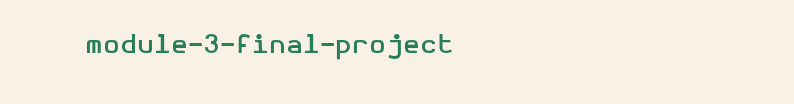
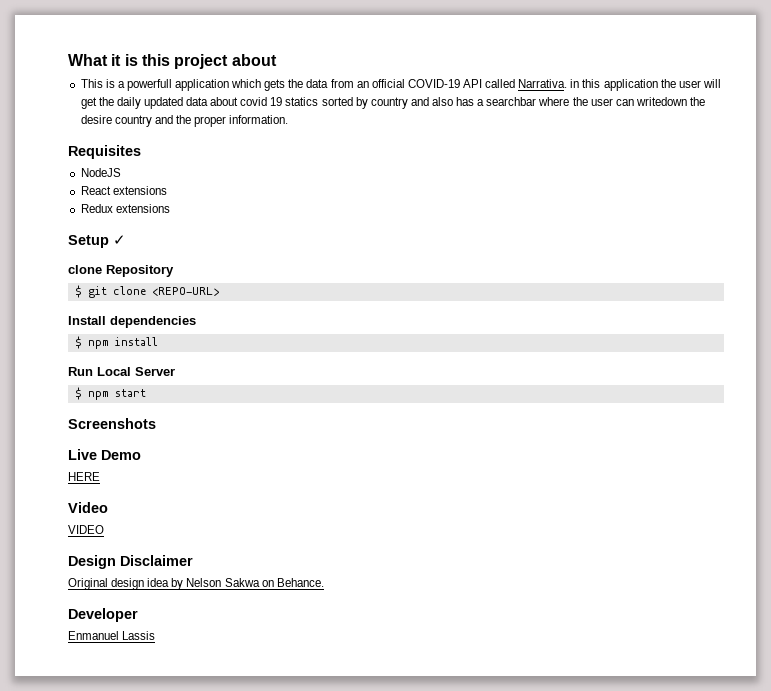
- module-3-final-project
+ What it is this project about
+ This is a powerfull application which gets the data from an official COVID-19 API called Narrativa. in this application the user will get the daily updated data about covid 19 statics sorted by country and also has a searchbar where the user can writedown the desire country and the proper information.
+ Requisites
+ NodeJS
+ React extensions
+ Redux extensions
+ Setup ✓
+ clone Repository
+ $ git clone <REPO-URL>
+ Install dependencies
+ $ npm install
+ Run Local Server
+ $ npm start
+ Screenshots
+ Live Demo
+ HERE
+ Video
+ VIDEO
+ Design Disclaimer
+ Original design idea by Nelson Sakwa on Behance.
+ Developer
+ Enmanuel Lassis

